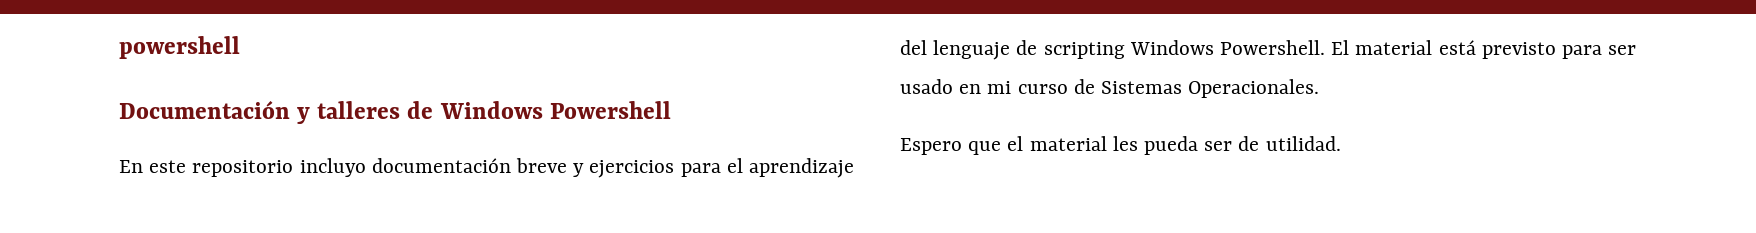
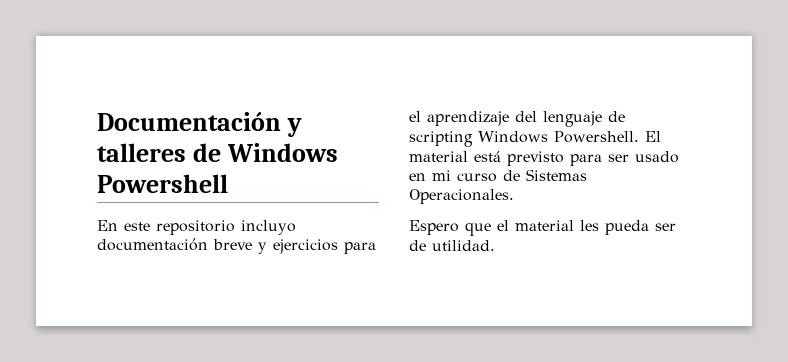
- powershell

